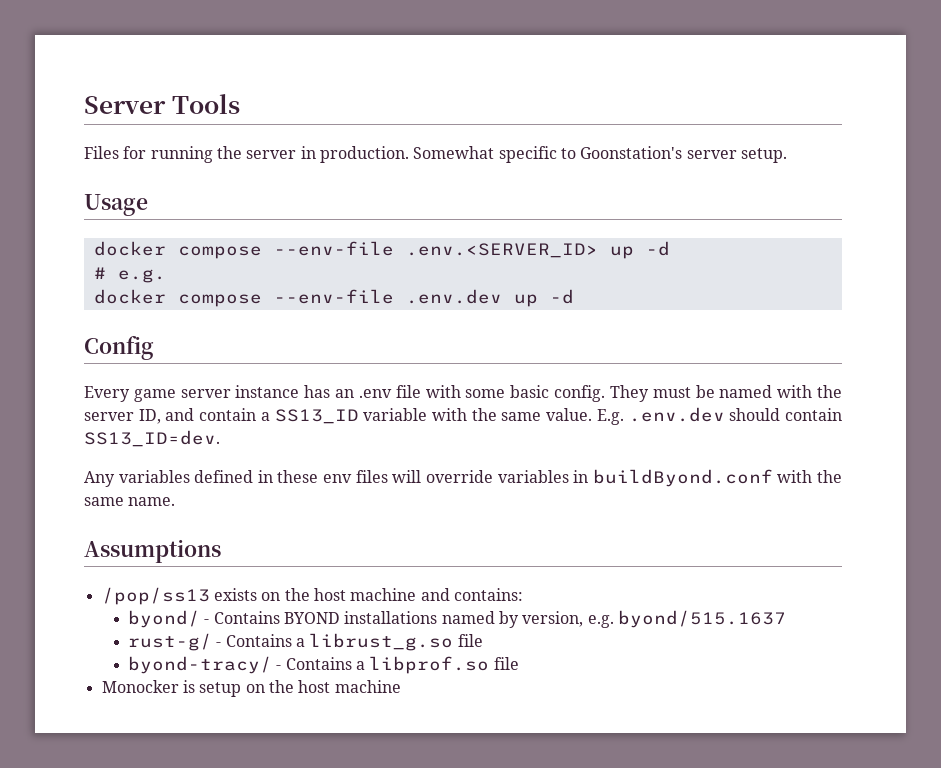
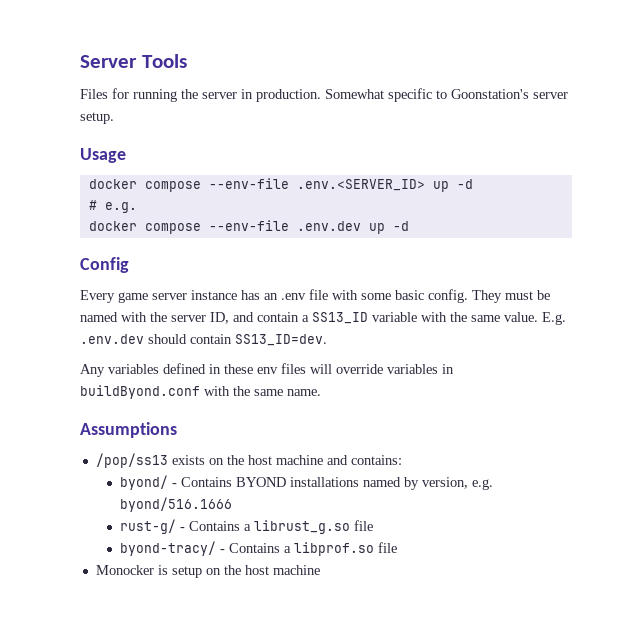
- byond/ - Contains BYOND installations named by version, e.g. byond/515.1637
+ byond/ - Contains BYOND installations named by version, e.g. byond/516.1666

